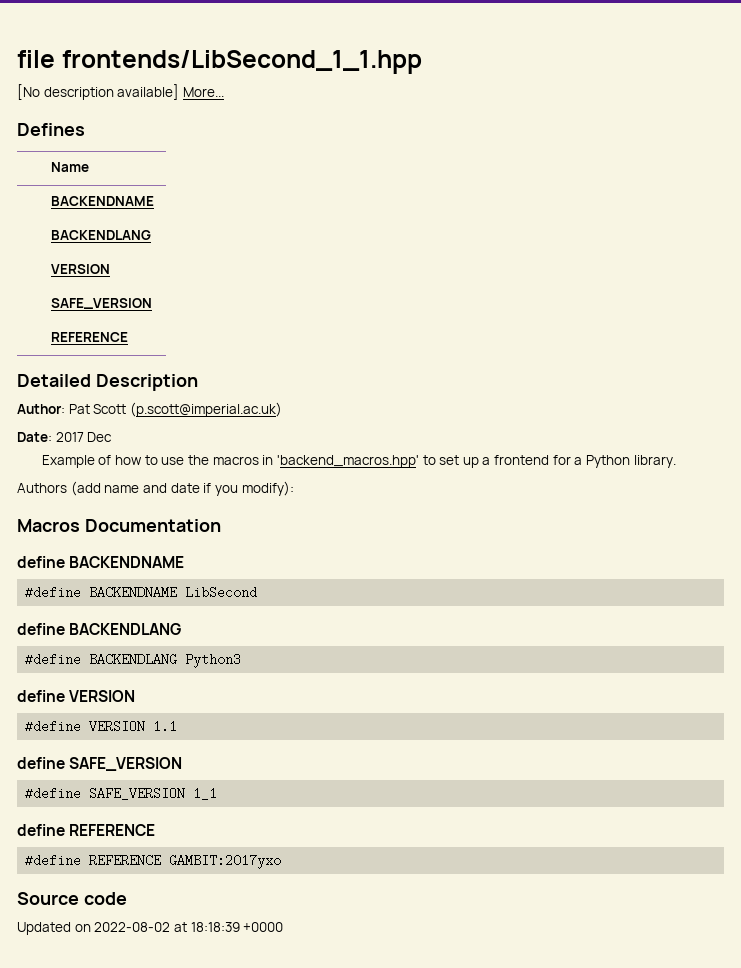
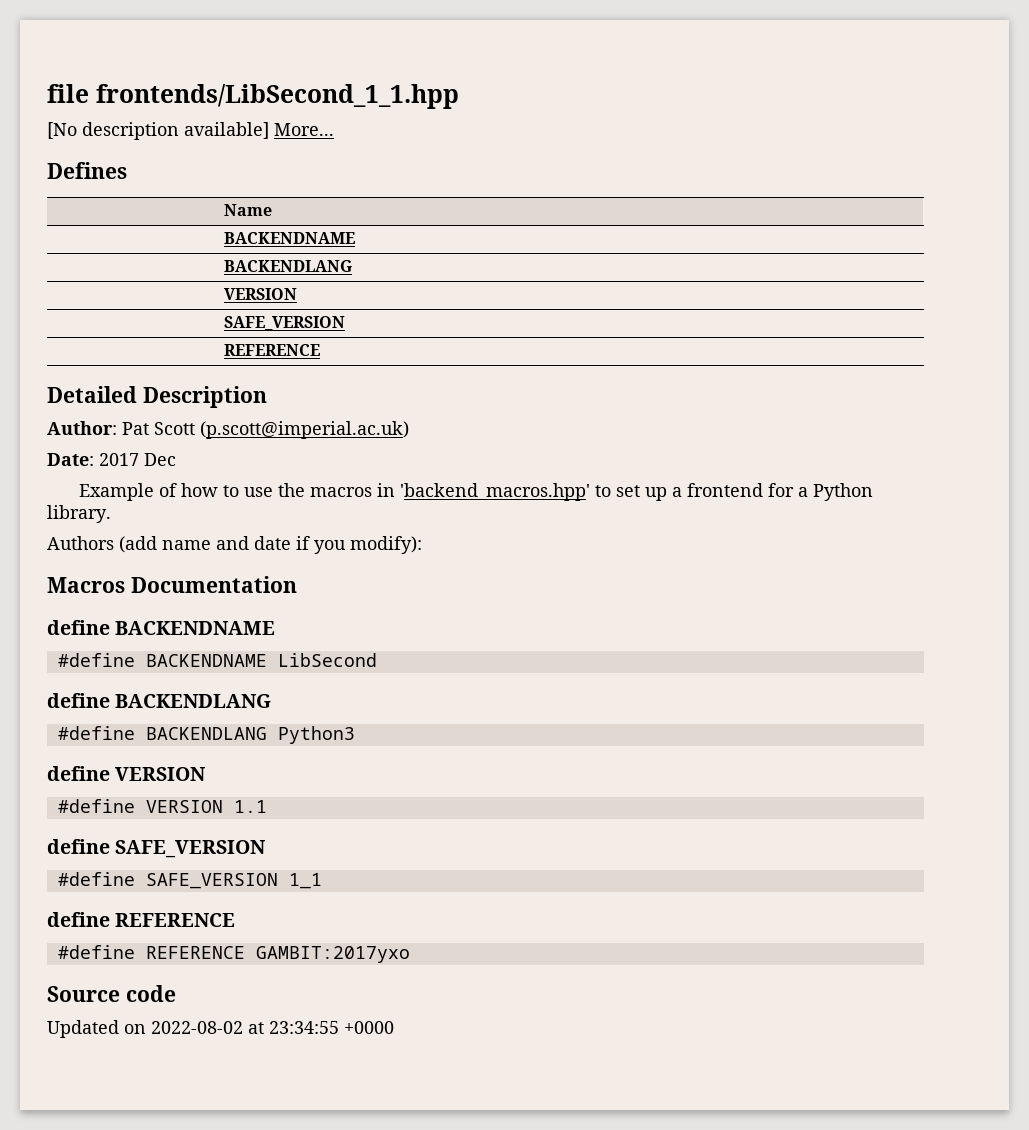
- Updated on 2022-08-02 at 18:18:39 +0000
+ Updated on 2022-08-02 at 23:34:55 +0000

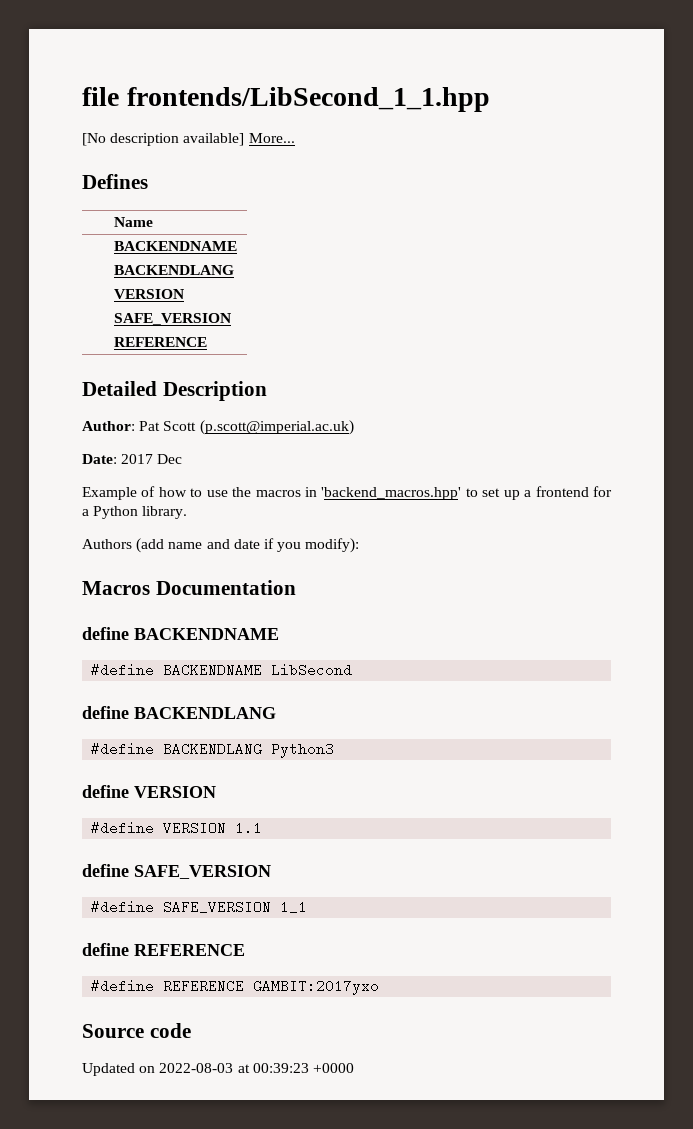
- Updated on 2022-08-02 at 23:34:55 +0000
+ Updated on 2022-08-03 at 00:39:23 +0000

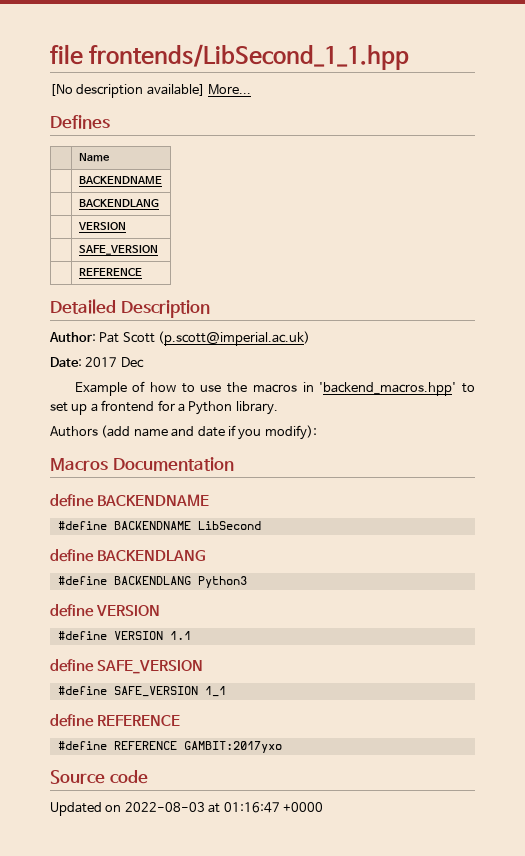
- Updated on 2022-08-03 at 00:39:23 +0000
+ Updated on 2022-08-03 at 01:16:47 +0000

